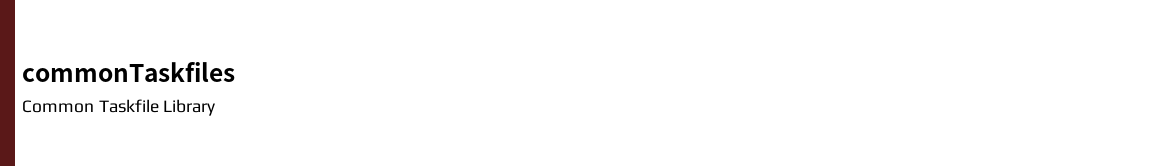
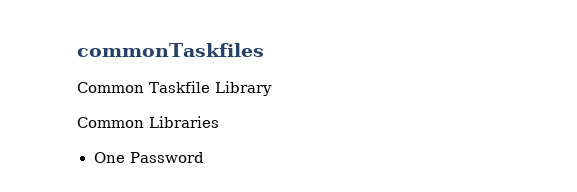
+ Common Libraries
+ One Password

